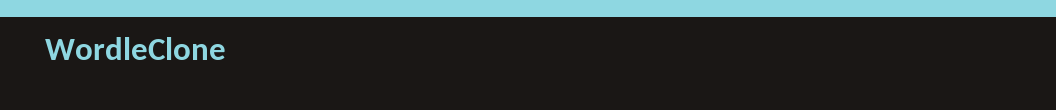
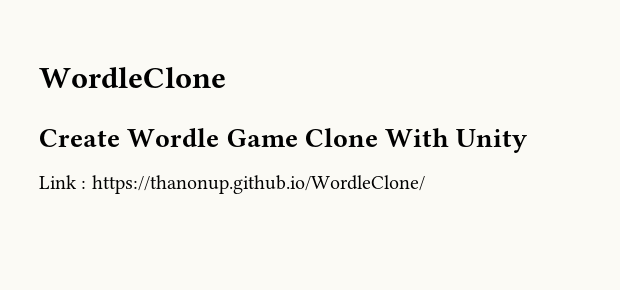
+ Create Wordle Game Clone With Unity
+ Link : https://thanonup.github.io/WordleClone/

